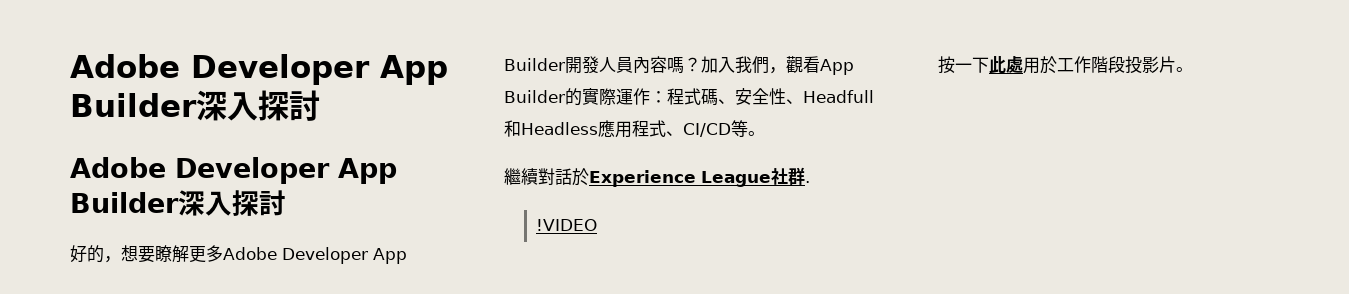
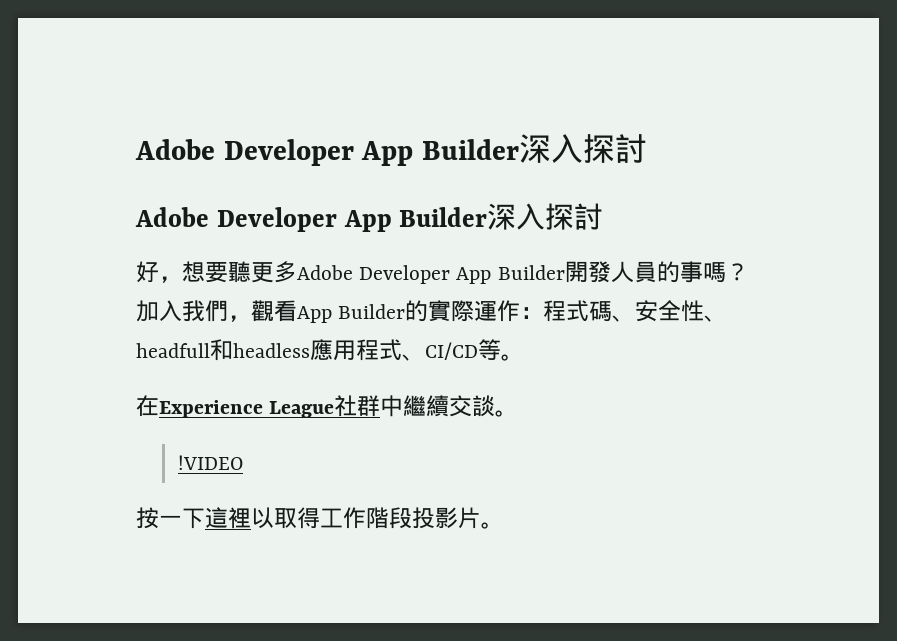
- 好的，想要瞭解更多Adobe Developer App Builder開發人員內容嗎？
+ 好，想要聽更多Adobe Developer App Builder開發人員的事嗎？
- 加入我們，觀看App Builder的實際運作：程式碼、安全性、Headfull和Headless應用程式、CI/CD等。
+ 加入我們，觀看App Builder的實際運作：程式碼、安全性、headfull和headless應用程式、CI/CD等。
- 繼續對話於Experience League社群.
+ 在Experience League社群中繼續交談。
- 按一下此處用於工作階段投影片。
+ 按一下這裡以取得工作階段投影片。

